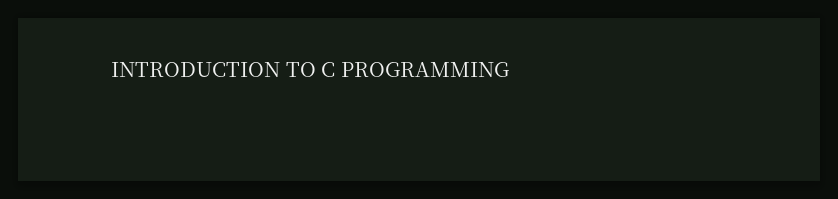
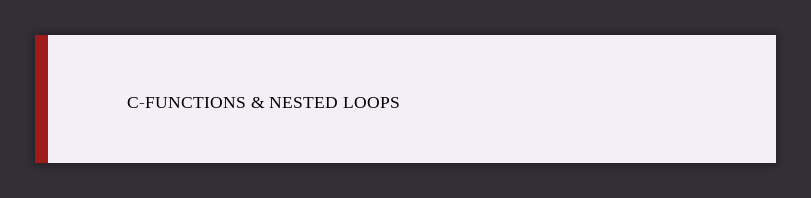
- INTRODUCTION TO C PROGRAMMING
+ C-FUNCTIONS & NESTED LOOPS

